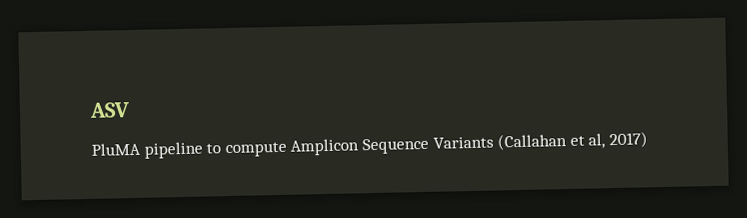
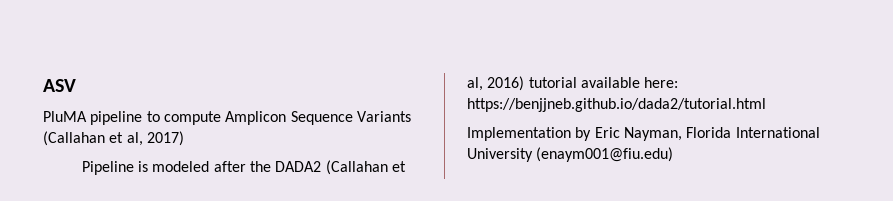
+ Pipeline is modeled after the DADA2 (Callahan et al, 2016) tutorial available here: https://benjjneb.github.io/dada2/tutorial.html
+ Implementation by Eric Nayman, Florida International University (enaym001@fiu.edu)

